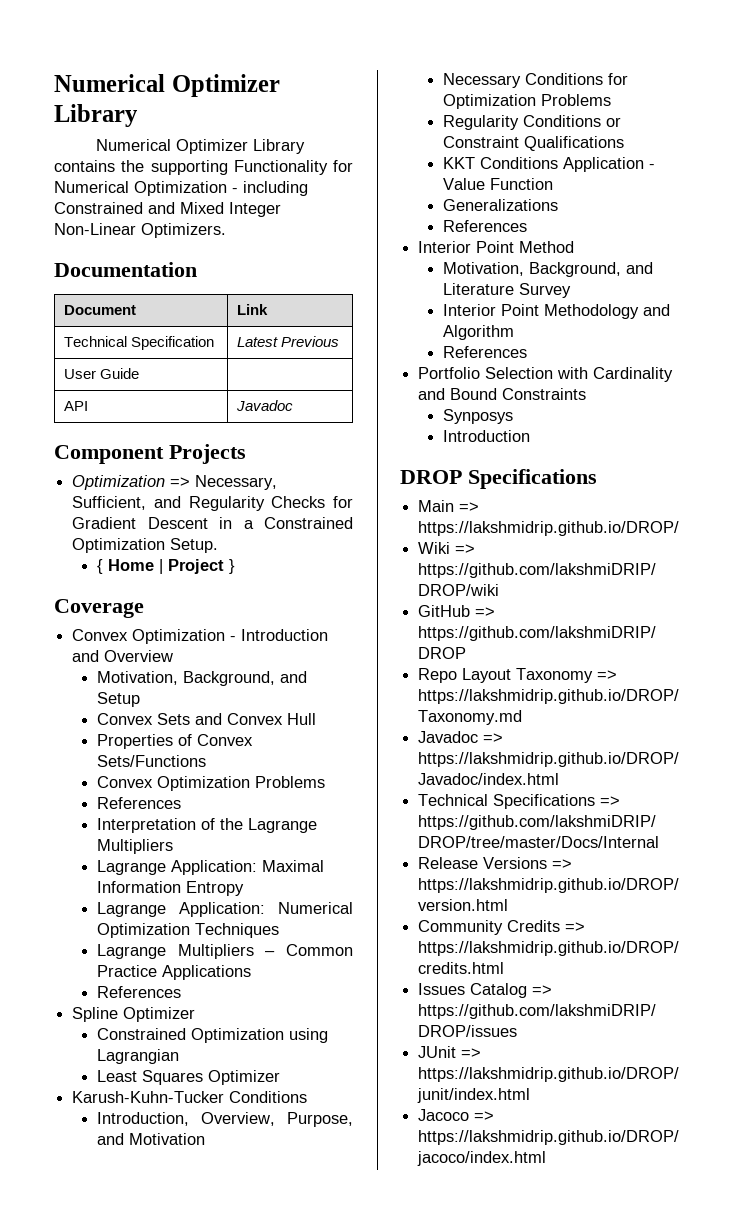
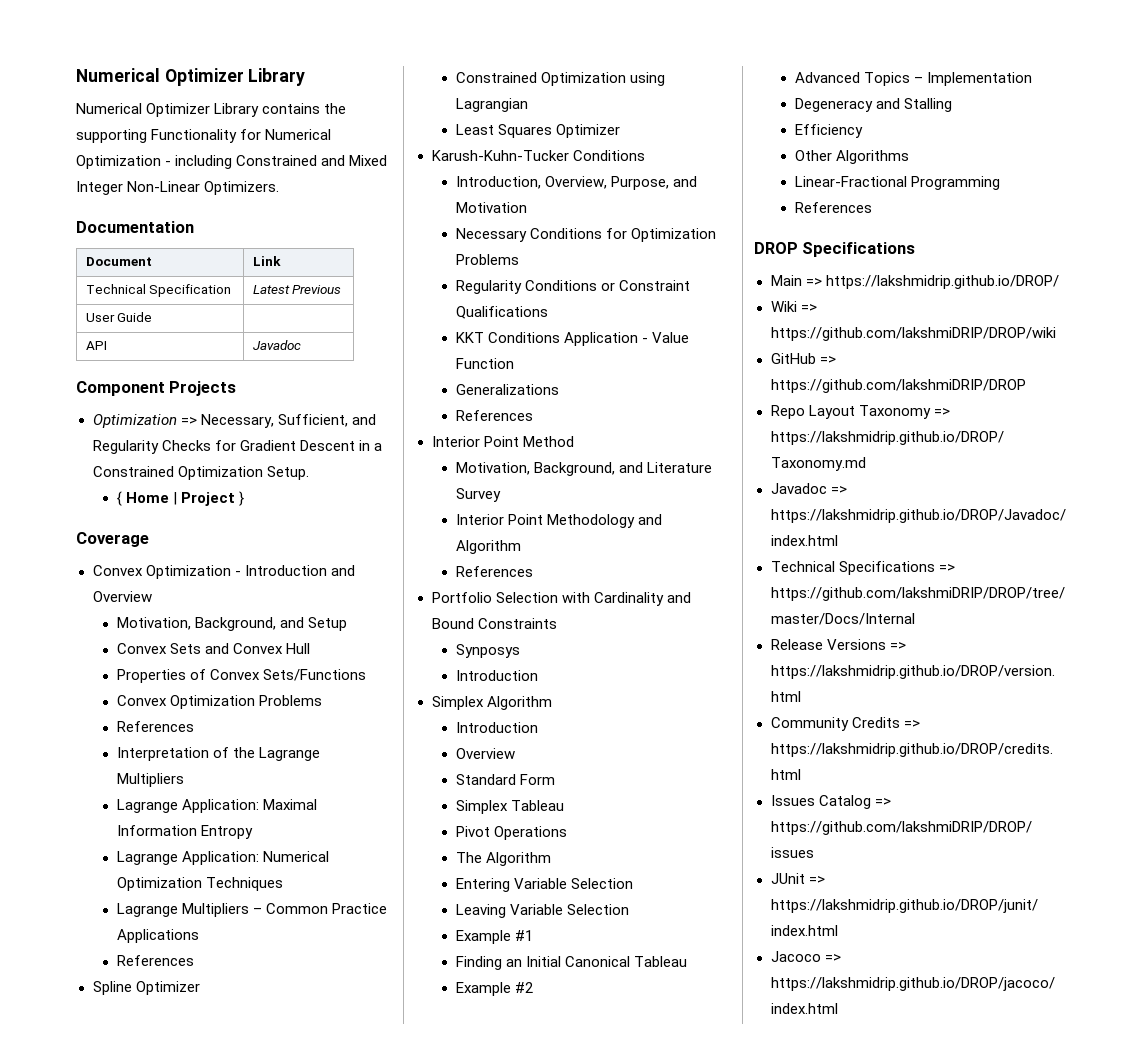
+ Simplex Algorithm
+ Introduction
+ Overview
+ Standard Form
+ Simplex Tableau
+ Pivot Operations
+ The Algorithm
+ Entering Variable Selection
+ Leaving Variable Selection
+ Example #1
+ Finding an Initial Canonical Tableau
+ Example #2
+ Advanced Topics – Implementation
+ Degeneracy and Stalling
+ Efficiency
+ Other Algorithms
+ Linear-Fractional Programming
+ References

